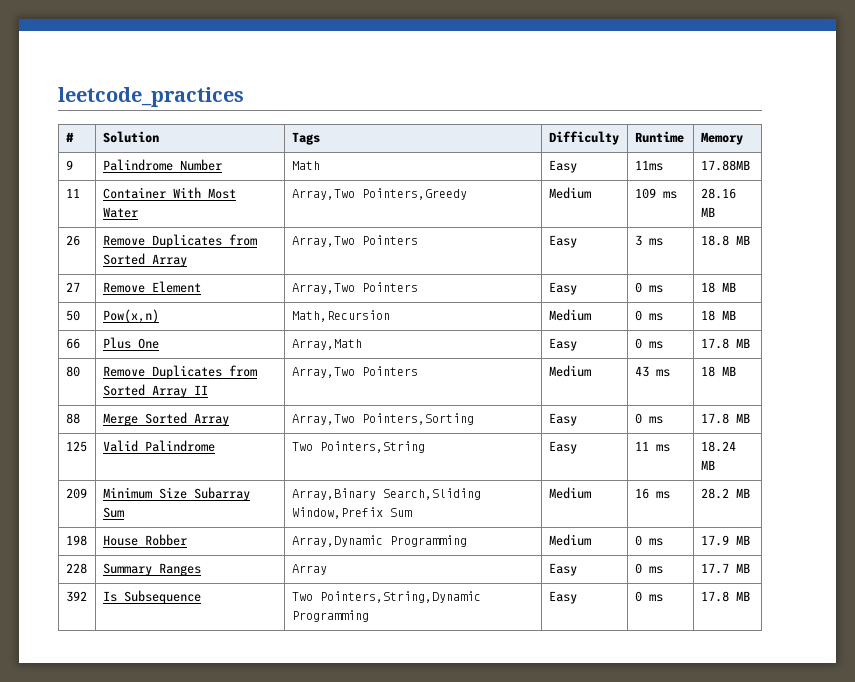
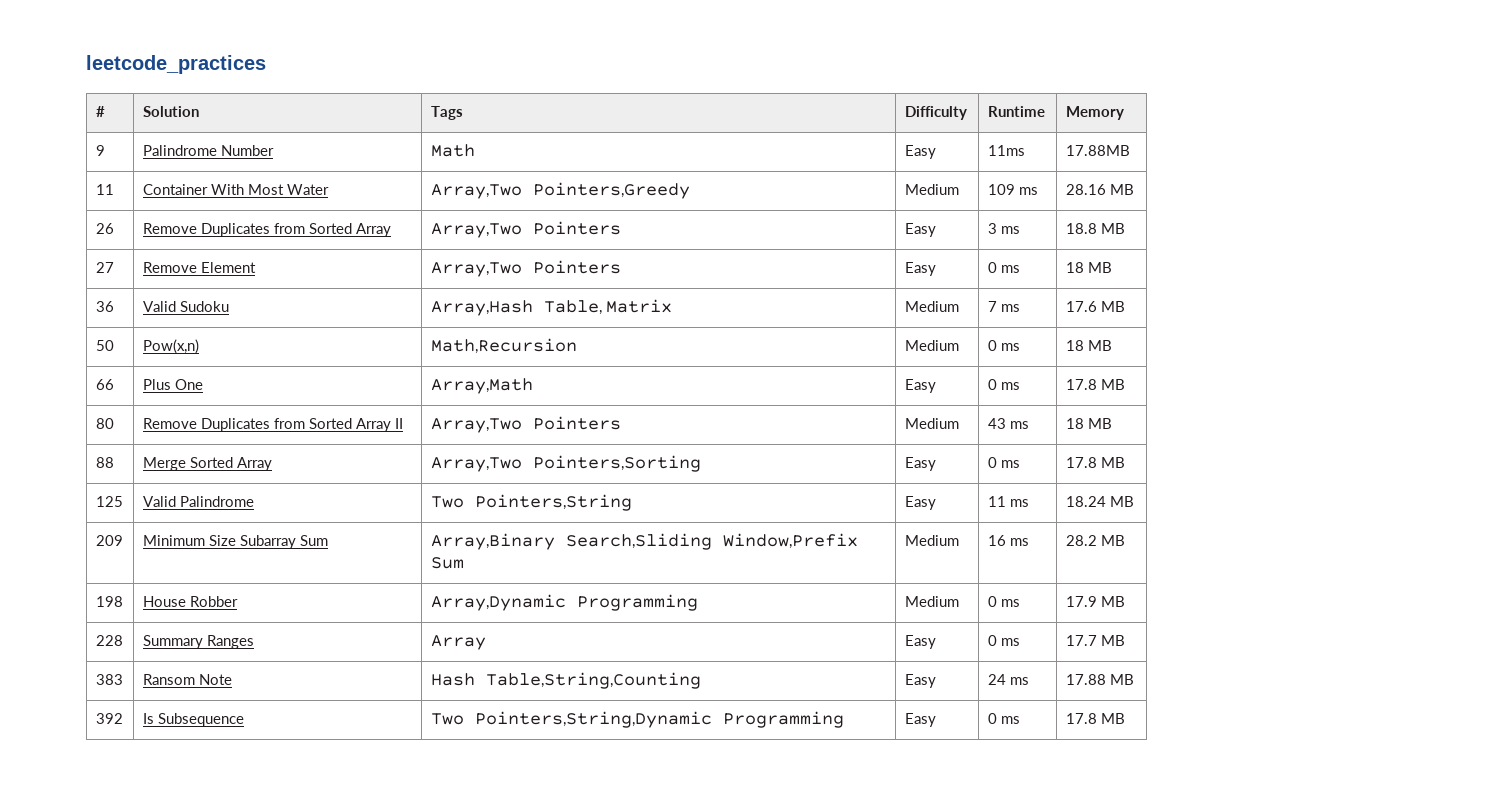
+ 36 | Valid Sudoku | Array,Hash Table, Matrix | Medium | 7 ms | 17.6 MB
+ 383 | Ransom Note | Hash Table,String,Counting | Easy | 24 ms | 17.88 MB

